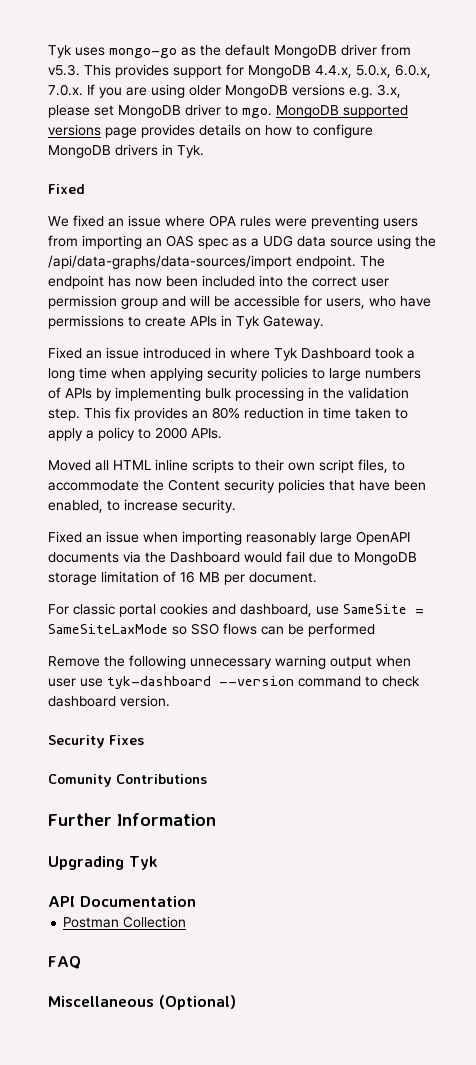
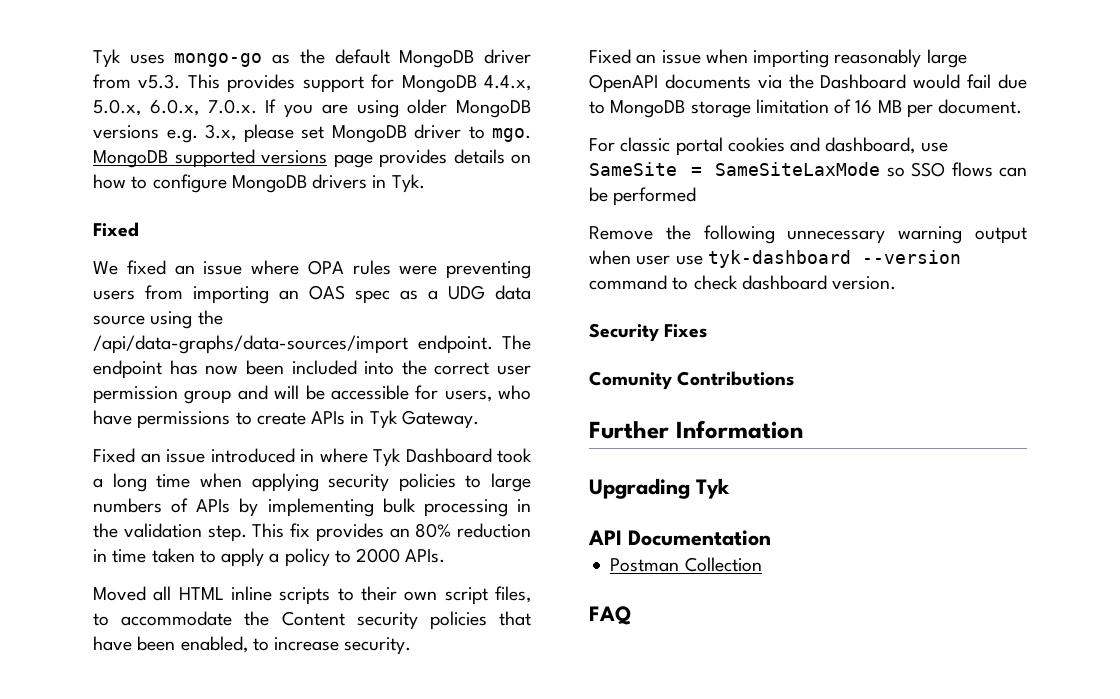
- Miscellaneous (Optional)

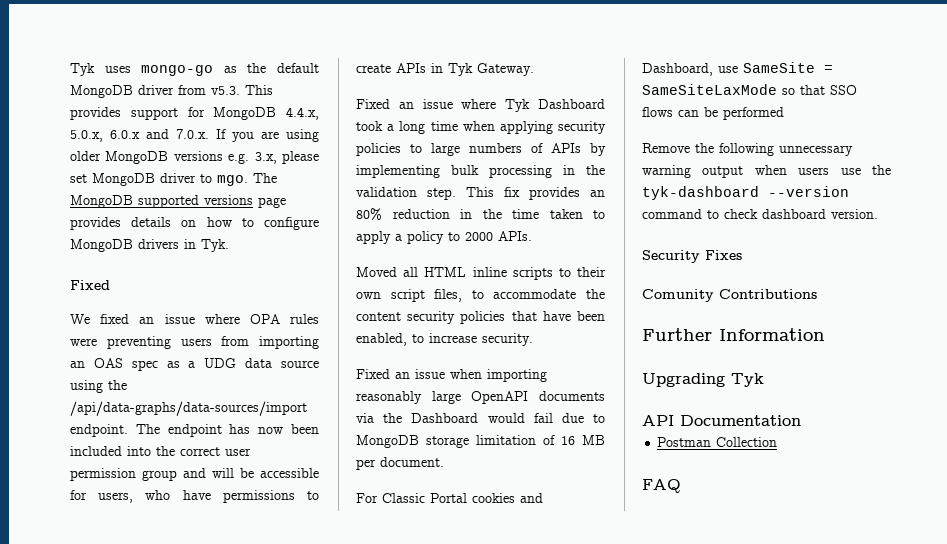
- Tyk uses mongo-go as the default MongoDB driver from v5.3. This provides support for MongoDB 4.4.x, 5.0.x, 6.0.x, 7.0.x. If you are using older MongoDB versions e.g. 3.x, please set MongoDB driver to mgo.
+ Tyk uses mongo-go as the default MongoDB driver from v5.3. This provides support for MongoDB 4.4.x, 5.0.x, 6.0.x and 7.0.x. If you are using older MongoDB versions e.g. 3.x, please set MongoDB driver to mgo.
- MongoDB supported versions page provides details on how to configure MongoDB drivers in Tyk.
+ The MongoDB supported versions page provides details on how to configure MongoDB drivers in Tyk.
- Fixed an issue introduced in where Tyk Dashboard took a long time when applying security policies to large numbers of APIs by implementing bulk processing in the validation step.
+ Fixed an issue where Tyk Dashboard took a long time when applying security policies to large numbers of APIs by implementing bulk processing in the validation step.
- This fix provides an 80% reduction in time taken to apply a policy to 2000 APIs.
+ This fix provides an 80% reduction in the time taken to apply a policy to 2000 APIs.
- Moved all HTML inline scripts to their own script files, to accommodate the Content security policies that have been enabled, to increase security.
+ Moved all HTML inline scripts to their own script files, to accommodate the content security policies that have been enabled, to increase security.
- For classic portal cookies and dashboard, use SameSite = SameSiteLaxMode so SSO flows can be performed
+ For Classic Portal cookies and Dashboard, use SameSite = SameSiteLaxMode so that SSO flows can be performed
- Remove the following unnecessary warning output when user use tyk-dashboard --version command to check dashboard version.
+ Remove the following unnecessary warning output when users use the tyk-dashboard --version command to check dashboard version.

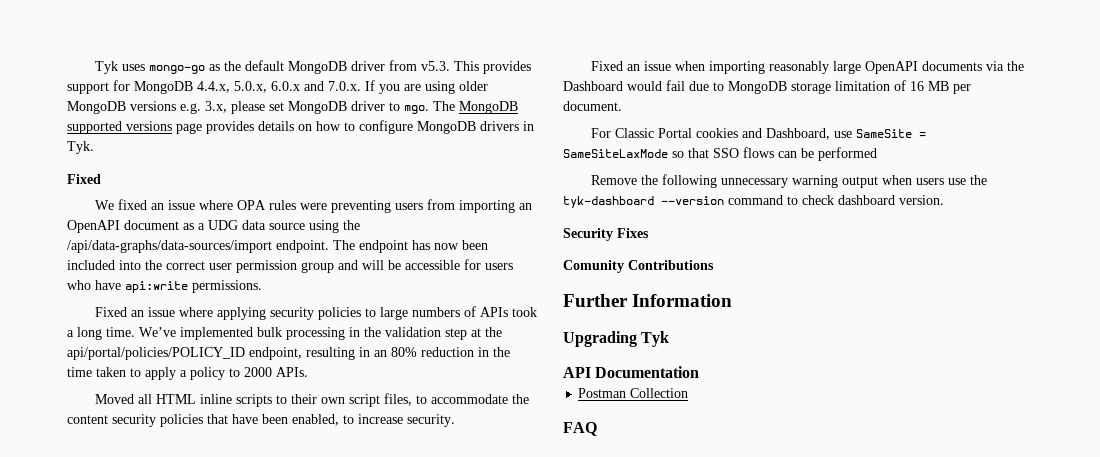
- We fixed an issue where OPA rules were preventing users from importing an OAS spec as a UDG data source using the /api/data-graphs/data-sources/import endpoint.
+ We fixed an issue where OPA rules were preventing users from importing an OpenAPI document as a UDG data source using the /api/data-graphs/data-sources/import endpoint.
- The endpoint has now been included into the correct user permission group and will be accessible for users, who have permissions to create APIs in Tyk Gateway.
- Fixed an issue where Tyk Dashboard took a long time when applying security policies to large numbers of APIs by implementing bulk processing in the validation step. This fix provides an 80% reduction in the time taken to apply a policy to 2000 APIs.
+ The endpoint has now been included into the correct user permission group and will be accessible for users who have api:write permissions.
+ Fixed an issue where applying security policies to large numbers of APIs took a long time. We’ve implemented bulk processing in the validation step at the api/portal/policies/POLICY_ID endpoint, resulting in an 80% reduction in the time taken to apply a policy to 2000 APIs.

